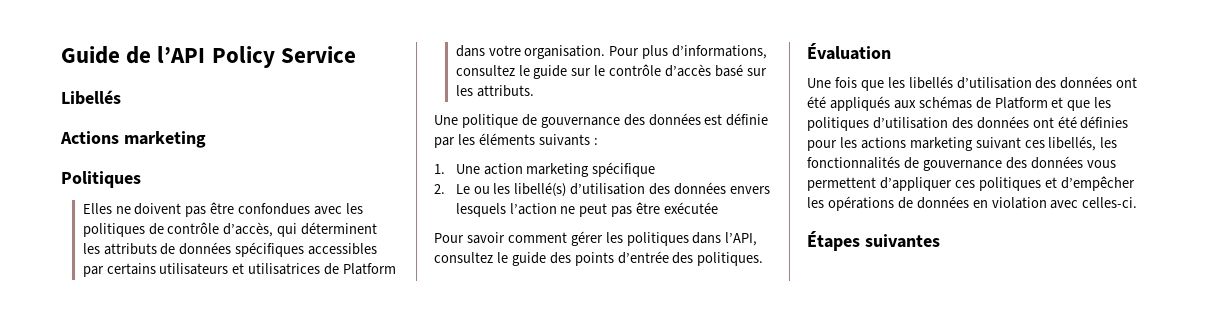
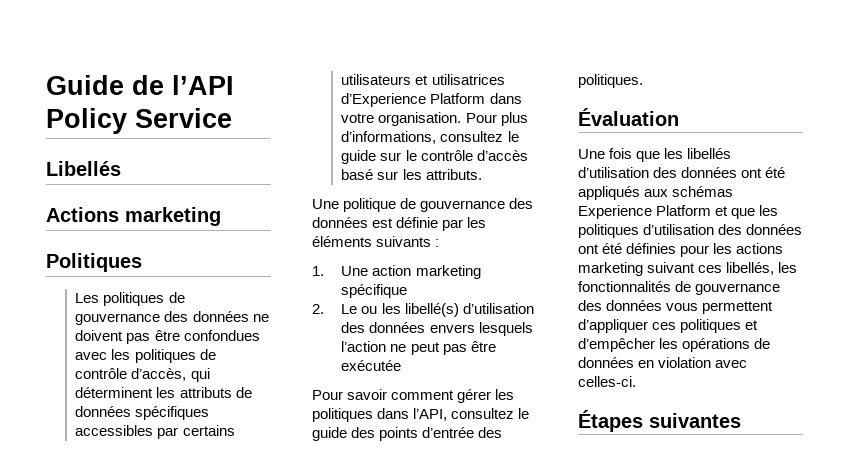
- Elles ne doivent pas être confondues avec les politiques de contrôle d’accès, qui déterminent les attributs de données spécifiques accessibles par certains utilisateurs et utilisatrices de Platform dans votre organisation.
+ Les politiques de gouvernance des données ne doivent pas être confondues avec les politiques de contrôle d’accès, qui déterminent les attributs de données spécifiques accessibles par certains utilisateurs et utilisatrices d’Experience Platform dans votre organisation.
- Une fois que les libellés d’utilisation des données ont été appliqués aux schémas de Platform et que les politiques d’utilisation des données ont été définies pour les actions marketing suivant ces libellés, les fonctionnalités de gouvernance des données vous permettent d’appliquer ces politiques et d’empêcher les opérations de données en violation avec celles-ci.
+ Une fois que les libellés d’utilisation des données ont été appliqués aux schémas Experience Platform et que les politiques d’utilisation des données ont été définies pour les actions marketing suivant ces libellés, les fonctionnalités de gouvernance des données vous permettent d’appliquer ces politiques et d’empêcher les opérations de données en violation avec celles-ci.

